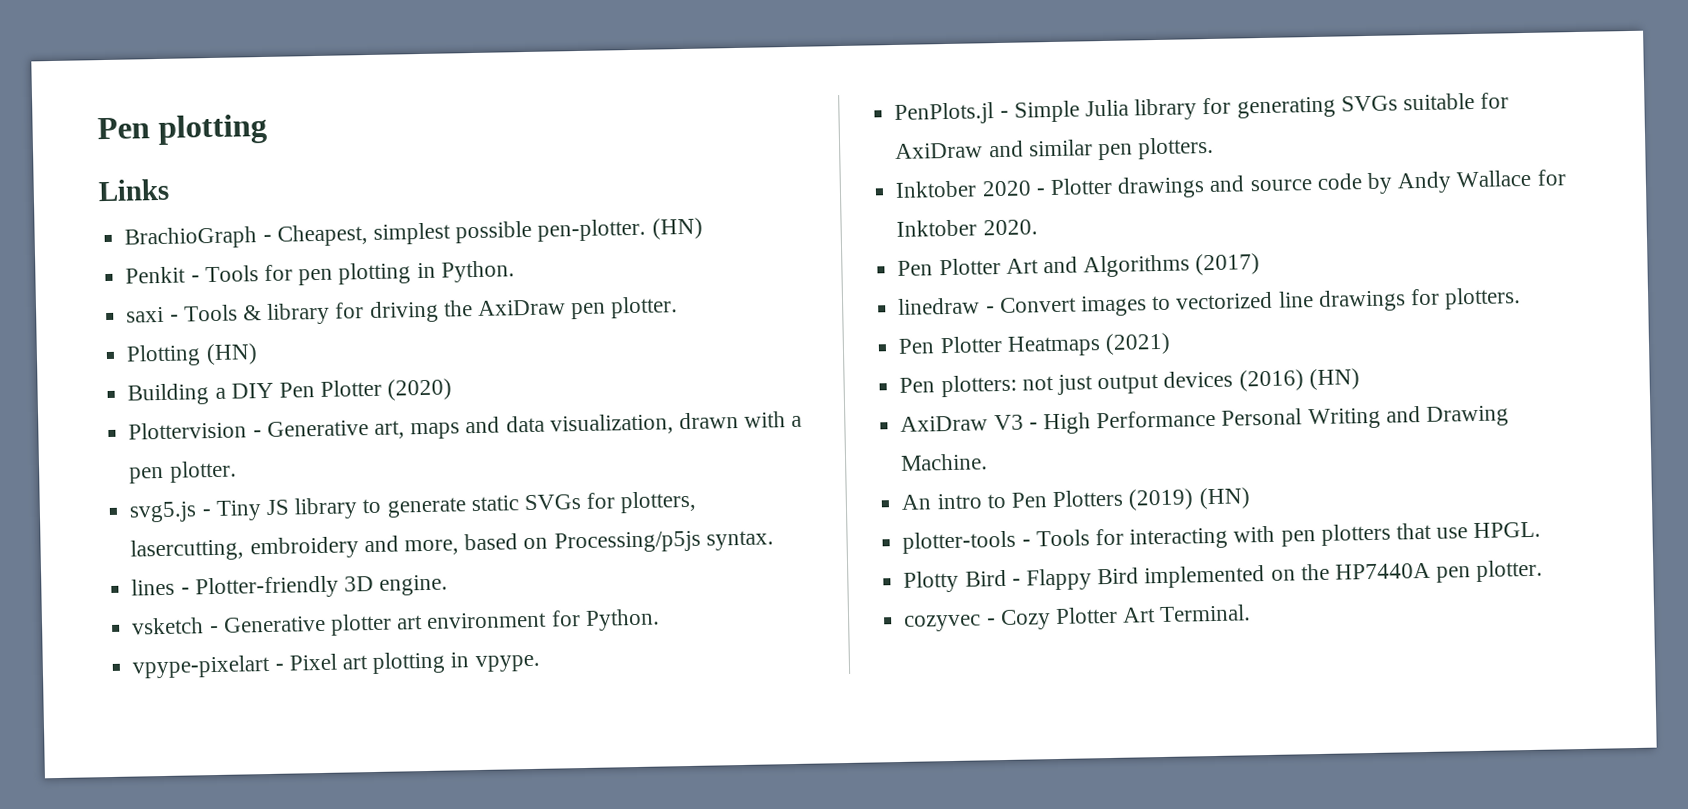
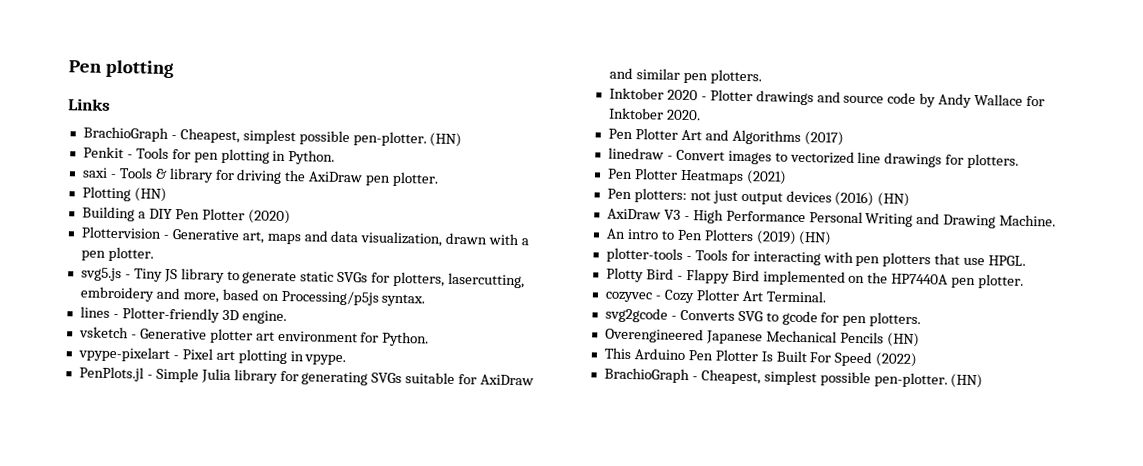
+ svg2gcode - Converts SVG to gcode for pen plotters.
+ Overengineered Japanese Mechanical Pencils (HN)
+ This Arduino Pen Plotter Is Built For Speed (2022)
+ BrachioGraph - Cheapest, simplest possible pen-plotter. (HN)

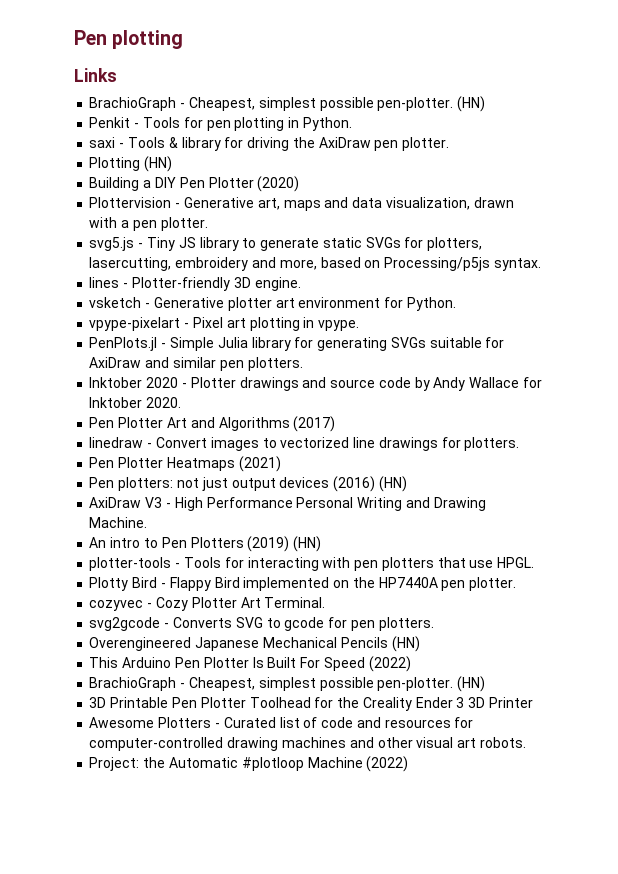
+ 3D Printable Pen Plotter Toolhead for the Creality Ender 3 3D Printer
+ Awesome Plotters - Curated list of code and resources for computer-controlled drawing machines and other visual art robots.
+ Project: the Automatic #plotloop Machine (2022)

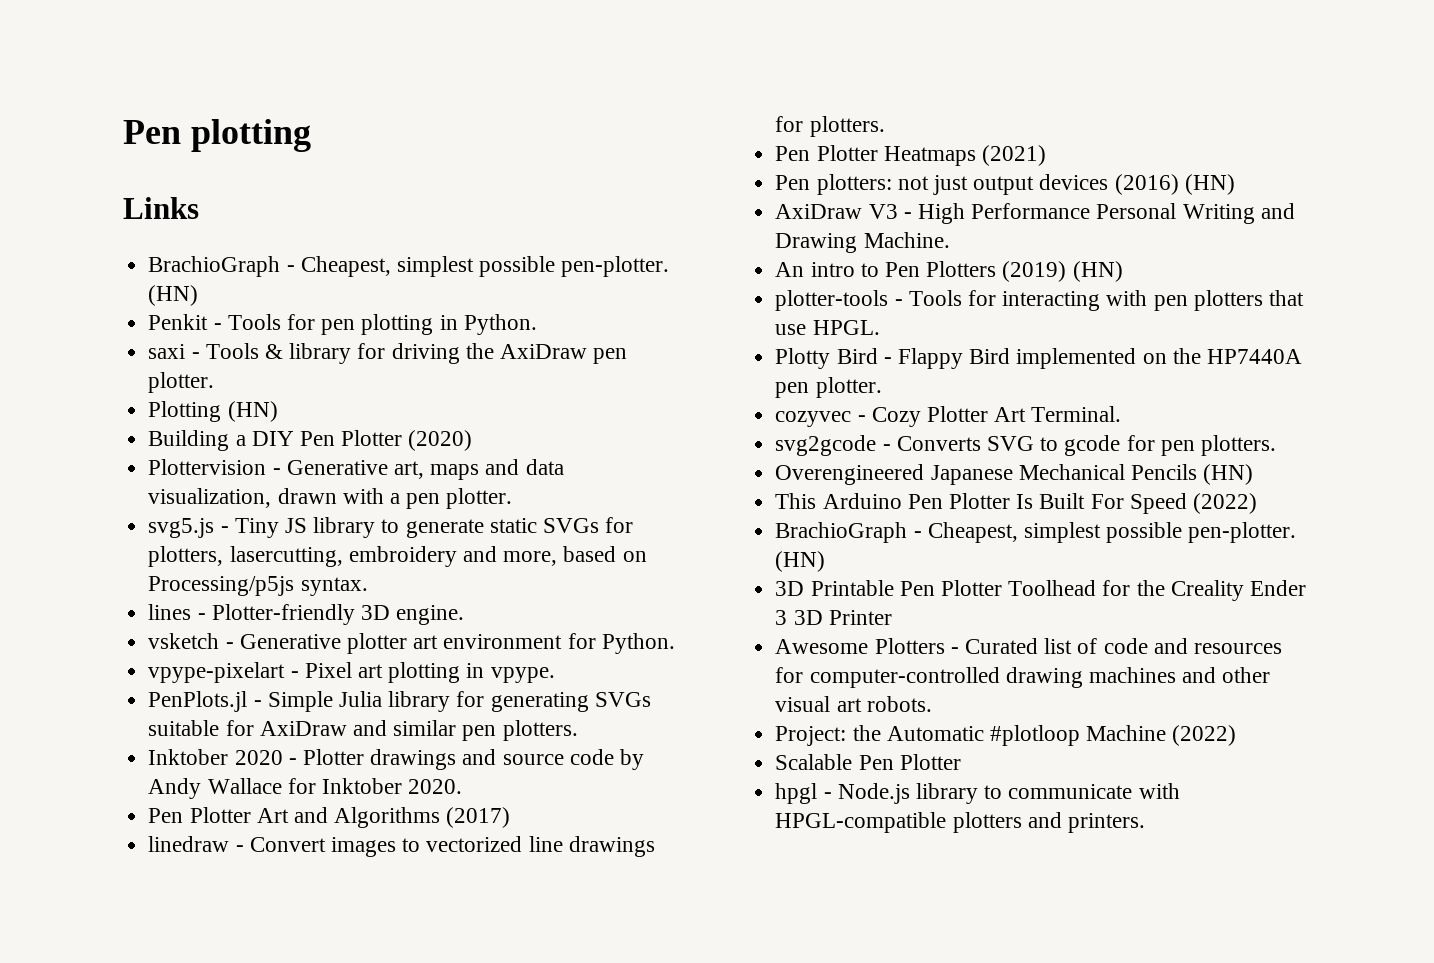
+ Scalable Pen Plotter
+ hpgl - Node.js library to communicate with HPGL-compatible plotters and printers.

